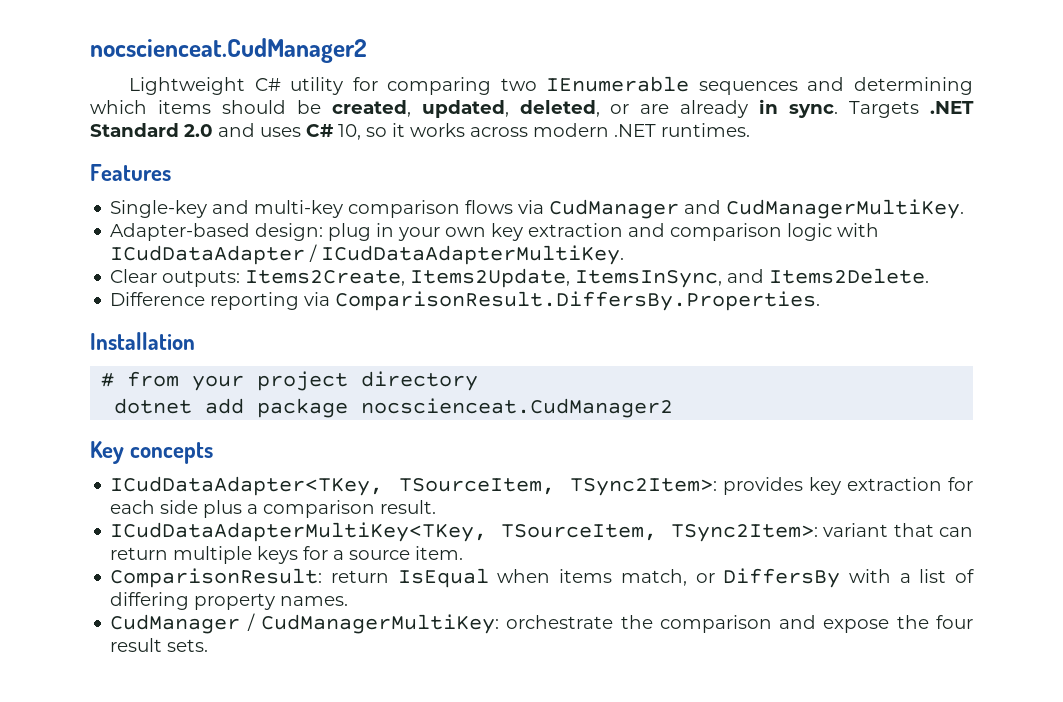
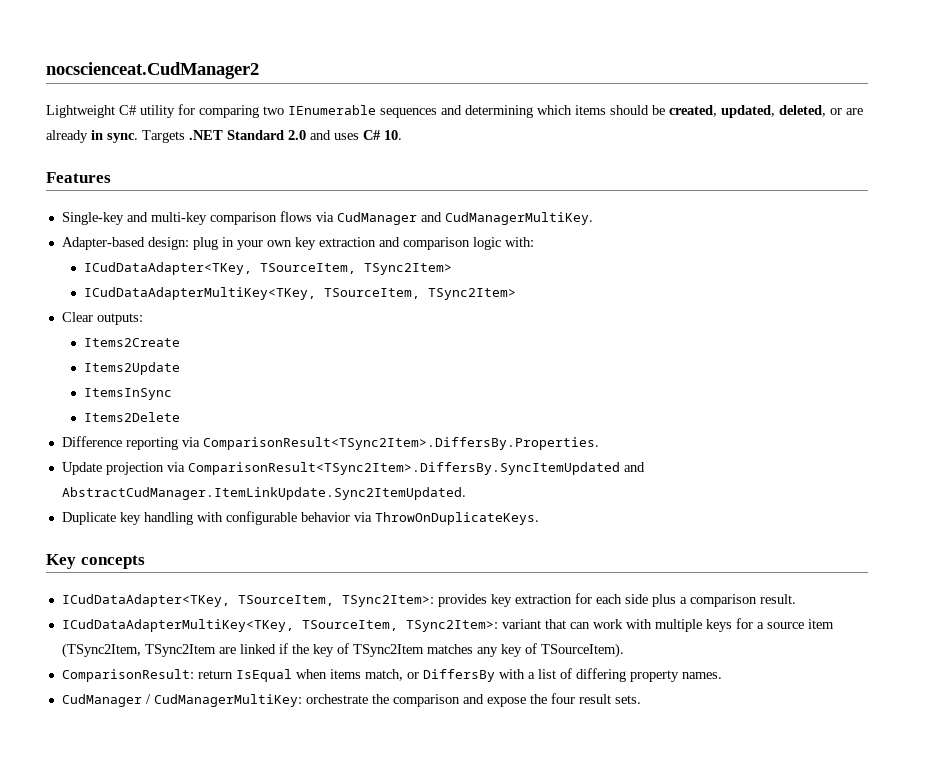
- Targets .NET Standard 2.0 and uses C# 10, so it works across modern .NET runtimes.
+ Targets .NET Standard 2.0 and uses C# 10.
- Adapter-based design: plug in your own key extraction and comparison logic with ICudDataAdapter / ICudDataAdapterMultiKey.
- Clear outputs: Items2Create, Items2Update, ItemsInSync, and Items2Delete.
- Difference reporting via ComparisonResult.DiffersBy.Properties.
- Installation
- # from your project directory
- dotnet add package nocscienceat.CudManager2
+ Adapter-based design: plug in your own key extraction and comparison logic with:
+ ICudDataAdapter<TKey, TSourceItem, TSync2Item>
+ ICudDataAdapterMultiKey<TKey, TSourceItem, TSync2Item>
+ Clear outputs:
+ Items2Create
+ Items2Update
+ ItemsInSync
+ Items2Delete
+ Difference reporting via ComparisonResult<TSync2Item>.DiffersBy.Properties.
+ Update projection via ComparisonResult<TSync2Item>.DiffersBy.SyncItemUpdated and AbstractCudManager.ItemLinkUpdate.Sync2ItemUpdated.
+ Duplicate key handling with configurable behavior via ThrowOnDuplicateKeys.
- ICudDataAdapterMultiKey<TKey, TSourceItem, TSync2Item>: variant that can return multiple keys for a source item.
+ ICudDataAdapterMultiKey<TKey, TSourceItem, TSync2Item>: variant that can work with multiple keys for a source item (TSync2Item, TSync2Item are linked if the key of TSync2Item matches any key of TSourceItem).

